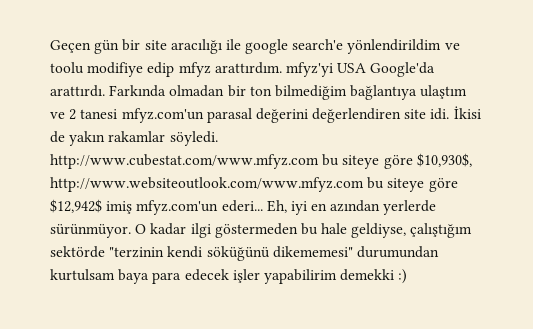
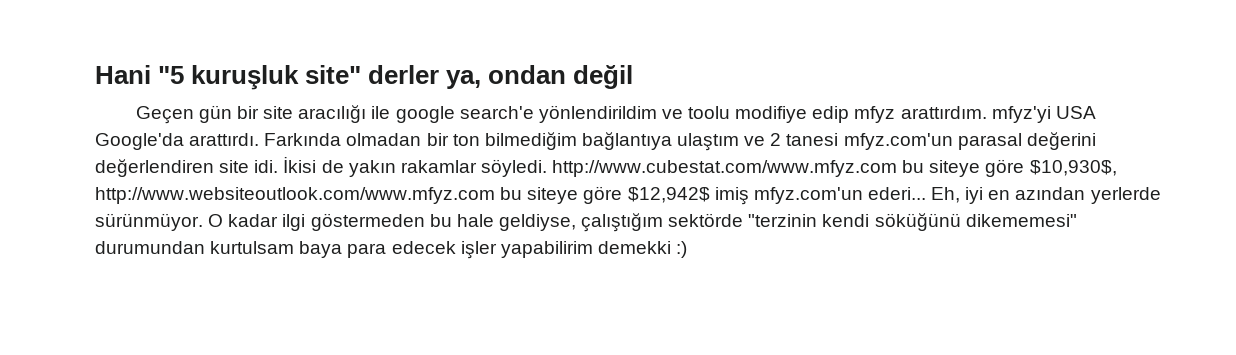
+ Hani "5 kuruşluk site" derler ya, ondan değil

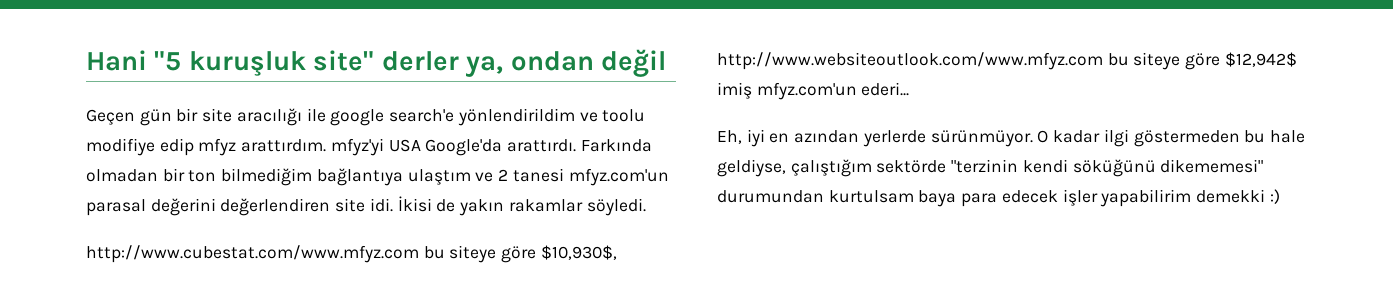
- İkisi de yakın rakamlar söyledi. http://www.cubestat.com/www.mfyz.com bu siteye göre $10,930$, http://www.websiteoutlook.com/www.mfyz.com bu siteye göre $12,942$ imiş mfyz.com'un ederi... Eh, iyi en azından yerlerde sürünmüyor.
+ İkisi de yakın rakamlar söyledi.
+ http://www.cubestat.com/www.mfyz.com bu siteye göre $10,930$, http://www.websiteoutlook.com/www.mfyz.com bu siteye göre $12,942$ imiş mfyz.com'un ederi...
+ Eh, iyi en azından yerlerde sürünmüyor.

